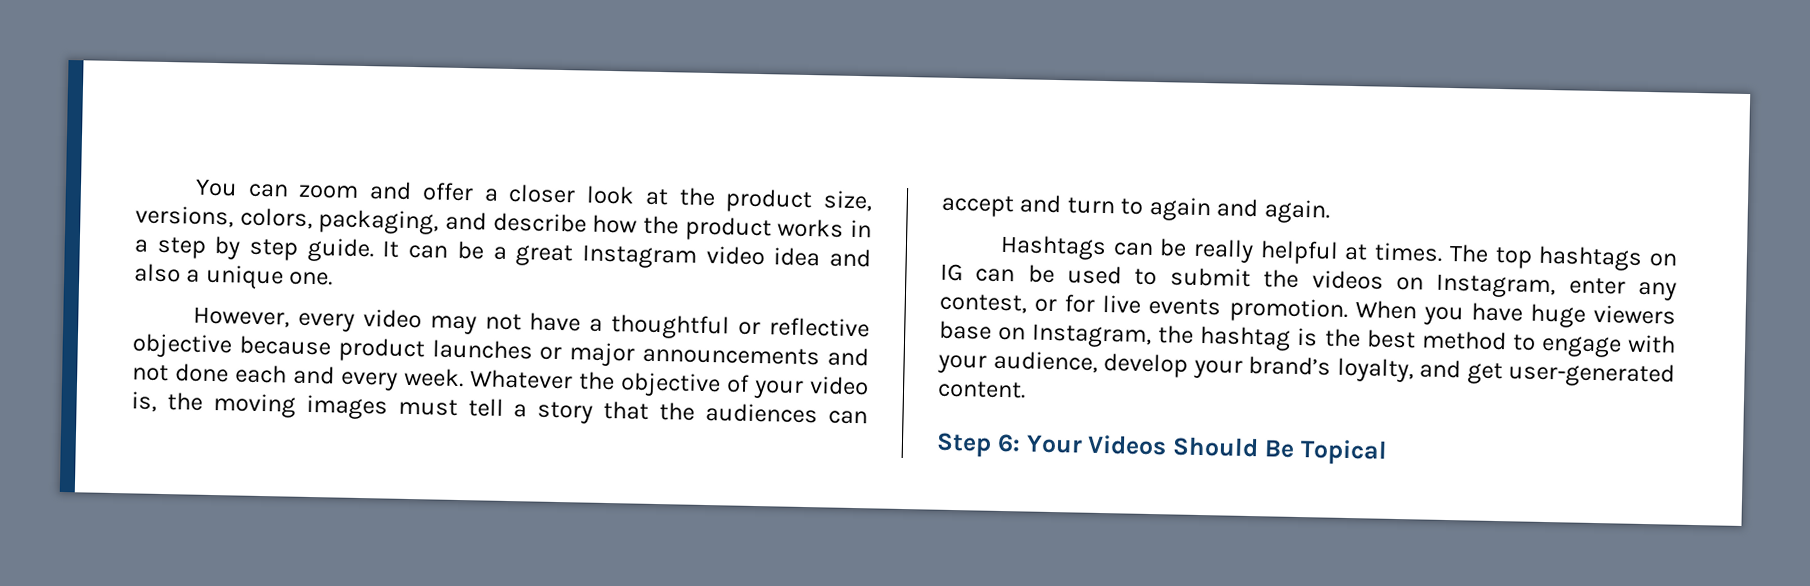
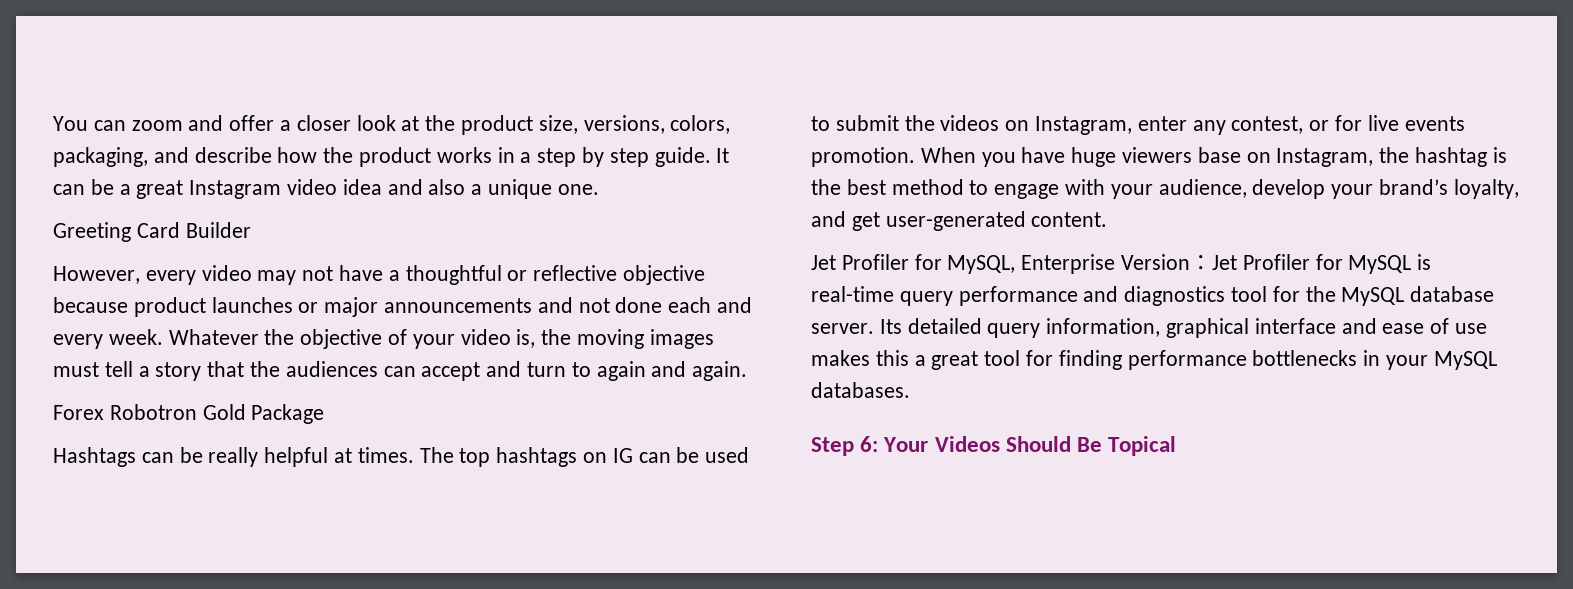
+ Greeting Card Builder
+ Forex Robotron Gold Package
+ Jet Profiler for MySQL, Enterprise Version：Jet Profiler for MySQL is real-time query performance and diagnostics tool for the MySQL database server. Its detailed query information, graphical interface and ease of use makes this a great tool for finding performance bottlenecks in your MySQL databases.

